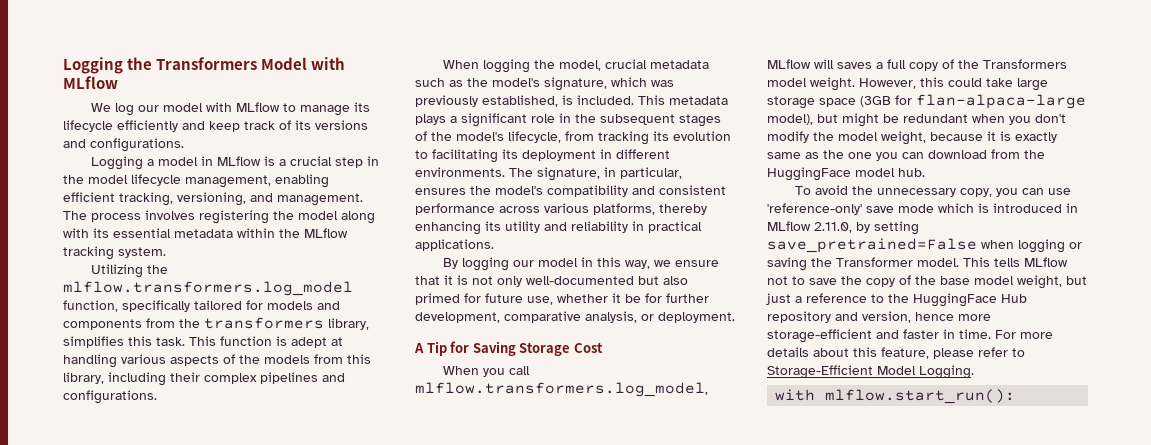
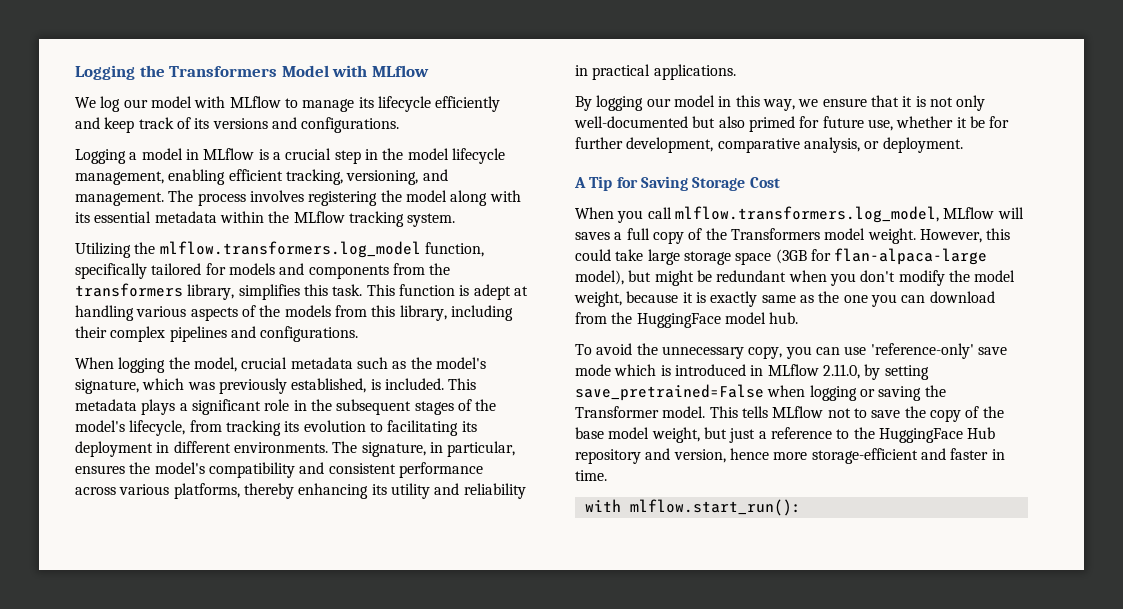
- For more details about this feature, please refer to Storage-Efficient Model Logging.

